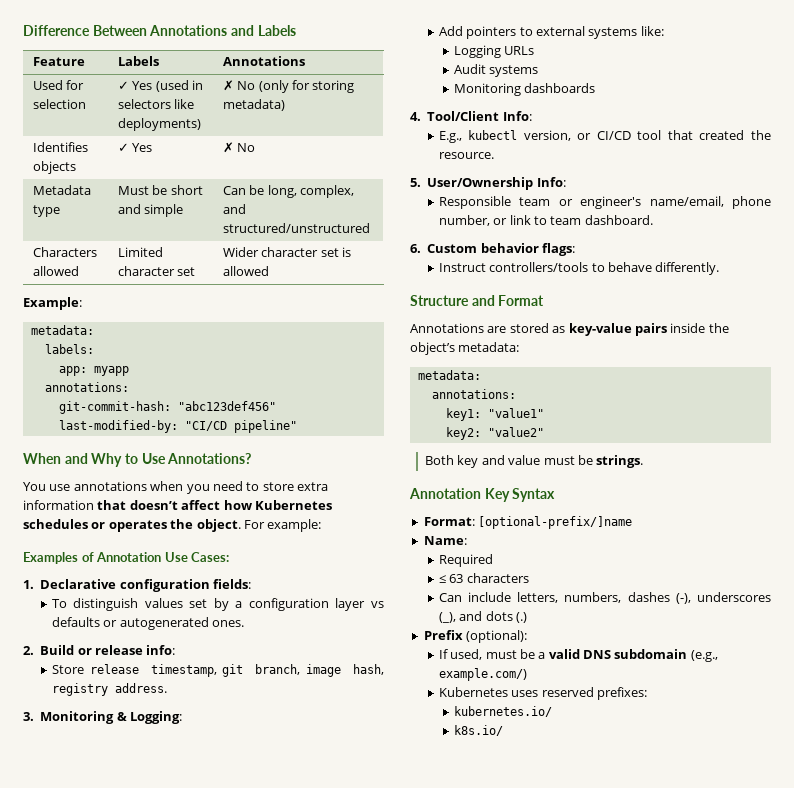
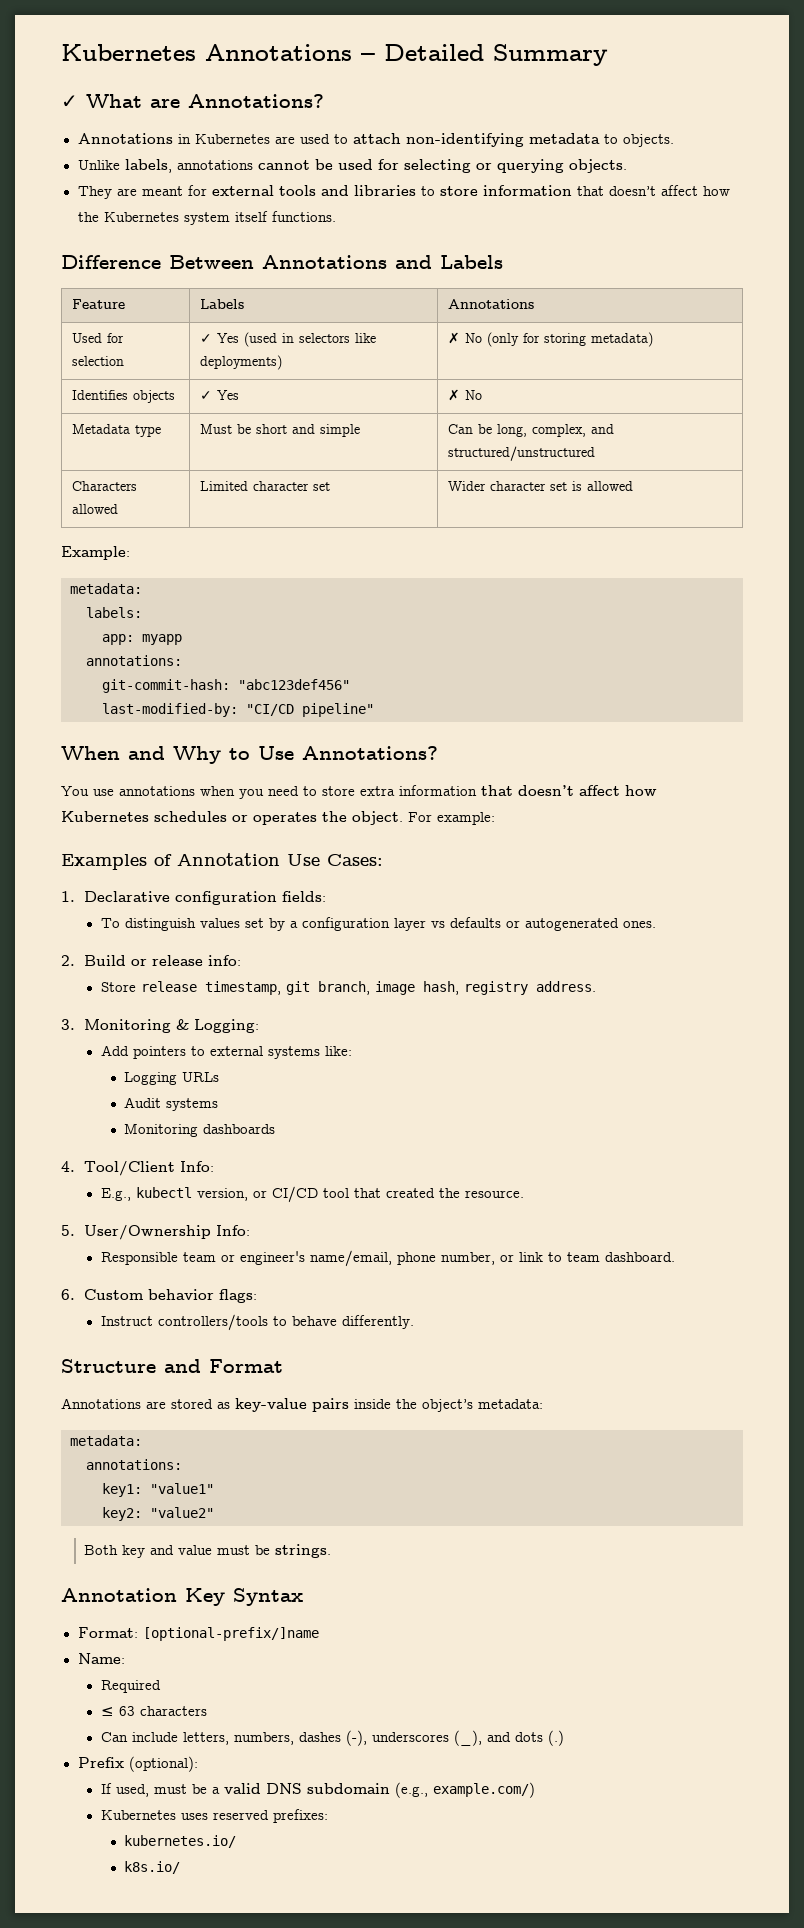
+ Kubernetes Annotations – Detailed Summary
+ ✓ What are Annotations?
+ Annotations in Kubernetes are used to attach non-identifying metadata to objects.
+ Unlike labels, annotations cannot be used for selecting or querying objects.
+ They are meant for external tools and libraries to store information that doesn’t affect how the Kubernetes system itself functions.

